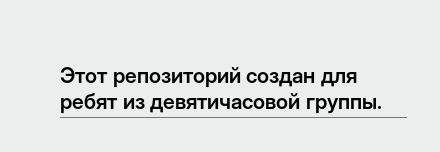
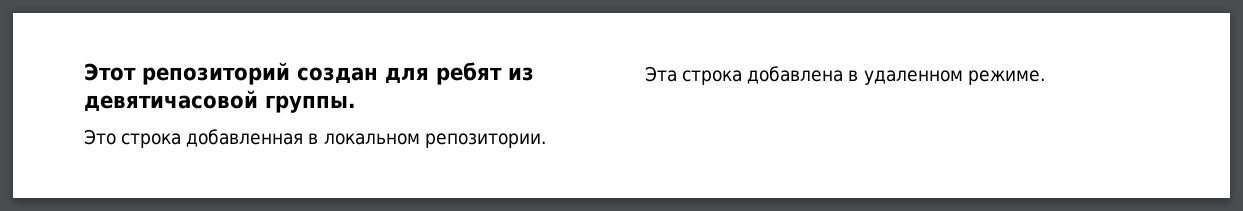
+ Это строка добавленная в локальном репозитории.
+ Эта строка добавлена в удаленном режиме.

